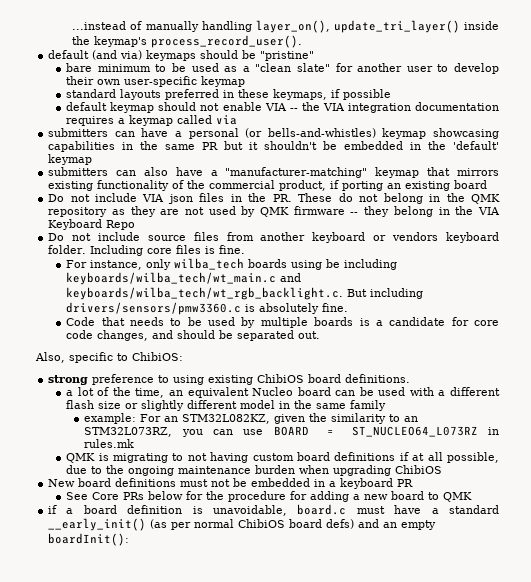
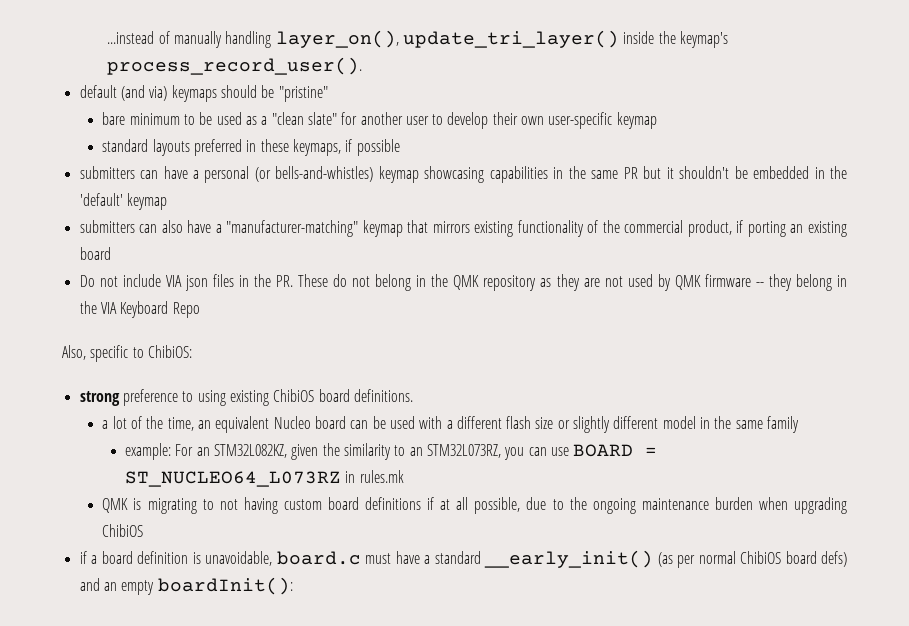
- default keymap should not enable VIA -- the VIA integration documentation requires a keymap called via
- Do not include source files from another keyboard or vendors keyboard folder. Including core files is fine.
- For instance, only wilba_tech boards using be including keyboards/wilba_tech/wt_main.c and keyboards/wilba_tech/wt_rgb_backlight.c. But including drivers/sensors/pmw3360.c is absolutely fine.
- Code that needs to be used by multiple boards is a candidate for core code changes, and should be separated out.
- New board definitions must not be embedded in a keyboard PR
- See Core PRs below for the procedure for adding a new board to QMK

